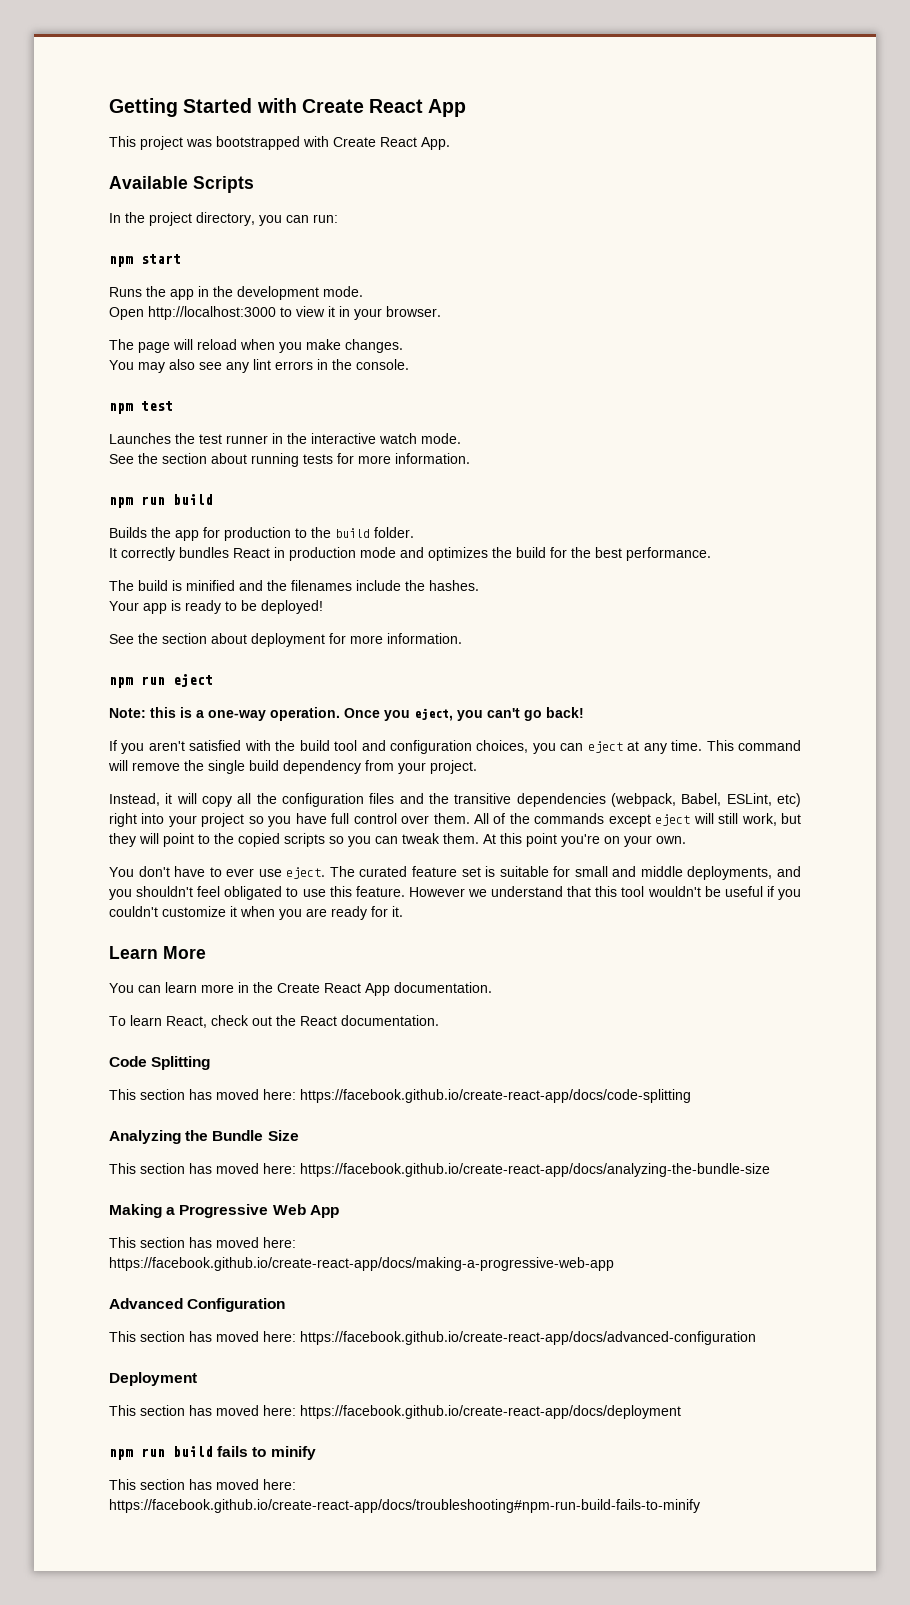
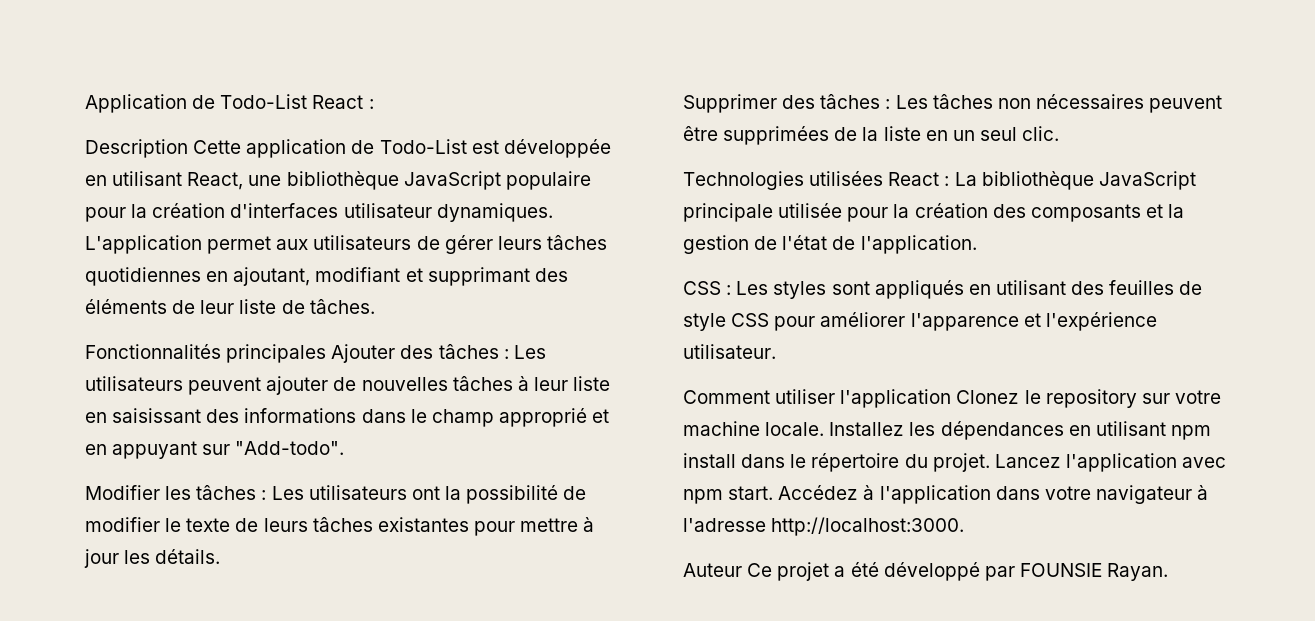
- Getting Started with Create React App
- This project was bootstrapped with Create React App.
- Available Scripts
- In the project directory, you can run:
- npm start
- Runs the app in the development mode.
- Open http://localhost:3000 to view it in your browser.
- The page will reload when you make changes.
- You may also see any lint errors in the console.
- npm test
- Launches the test runner in the interactive watch mode.
- See the section about running tests for more information.
- npm run build
- Builds the app for production to the build folder.
- It correctly bundles React in production mode and optimizes the build for the best performance.
- The build is minified and the filenames include the hashes.
- Your app is ready to be deployed!
- See the section about deployment for more information.
- npm run eject
- Note: this is a one-way operation. Once you eject, you can't go back!
- If you aren't satisfied with the build tool and configuration choices, you can eject at any time. This command will remove the single build dependency from your project.
- Instead, it will copy all the configuration files and the transitive dependencies (webpack, Babel, ESLint, etc) right into your project so you have full control over them. All of the commands except eject will still work, but they will point to the copied scripts so you can tweak them. At this point you're on your own.
- You don't have to ever use eject. The curated feature set is suitable for small and middle deployments, and you shouldn't feel obligated to use this feature. However we understand that this tool wouldn't be useful if you couldn't customize it when you are ready for it.
- Learn More
- You can learn more in the Create React App documentation.
- To learn React, check out the React documentation.
- Code Splitting
- This section has moved here: https://facebook.github.io/create-react-app/docs/code-splitting
- Analyzing the Bundle Size
- This section has moved here: https://facebook.github.io/create-react-app/docs/analyzing-the-bundle-size
- Making a Progressive Web App
- This section has moved here: https://facebook.github.io/create-react-app/docs/making-a-progressive-web-app
- Advanced Configuration
- This section has moved here: https://facebook.github.io/create-react-app/docs/advanced-configuration
- Deployment
- This section has moved here: https://facebook.github.io/create-react-app/docs/deployment
- npm run build fails to minify
- This section has moved here: https://facebook.github.io/create-react-app/docs/troubleshooting#npm-run-build-fails-to-minify
+ Application de Todo-List React :
+ Description Cette application de Todo-List est développée en utilisant React, une bibliothèque JavaScript populaire pour la création d'interfaces utilisateur dynamiques. L'application permet aux utilisateurs de gérer leurs tâches quotidiennes en ajoutant, modifiant et supprimant des éléments de leur liste de tâches.
+ Fonctionnalités principales Ajouter des tâches : Les utilisateurs peuvent ajouter de nouvelles tâches à leur liste en saisissant des informations dans le champ approprié et en appuyant sur "Add-todo".
+ Modifier les tâches : Les utilisateurs ont la possibilité de modifier le texte de leurs tâches existantes pour mettre à jour les détails.
+ Supprimer des tâches : Les tâches non nécessaires peuvent être supprimées de la liste en un seul clic.
+ Technologies utilisées React : La bibliothèque JavaScript principale utilisée pour la création des composants et la gestion de l'état de l'application.
+ CSS : Les styles sont appliqués en utilisant des feuilles de style CSS pour améliorer l'apparence et l'expérience utilisateur.
+ Comment utiliser l'application Clonez le repository sur votre machine locale. Installez les dépendances en utilisant npm install dans le répertoire du projet. Lancez l'application avec npm start. Accédez à l'application dans votre navigateur à l'adresse http://localhost:3000.
+ Auteur Ce projet a été développé par FOUNSIE Rayan.

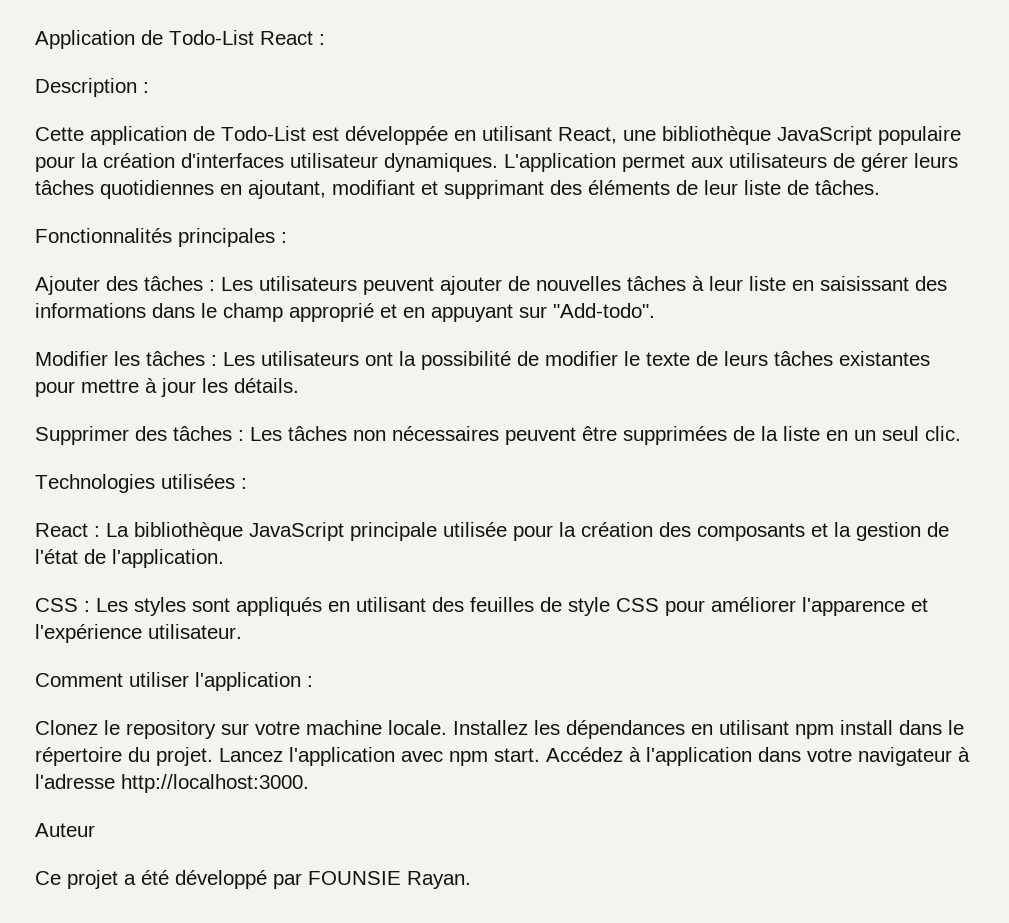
- Description Cette application de Todo-List est développée en utilisant React, une bibliothèque JavaScript populaire pour la création d'interfaces utilisateur dynamiques.
+ Description :
+ Cette application de Todo-List est développée en utilisant React, une bibliothèque JavaScript populaire pour la création d'interfaces utilisateur dynamiques.
- Fonctionnalités principales Ajouter des tâches : Les utilisateurs peuvent ajouter de nouvelles tâches à leur liste en saisissant des informations dans le champ approprié et en appuyant sur "Add-todo".
+ Fonctionnalités principales :
+ Ajouter des tâches : Les utilisateurs peuvent ajouter de nouvelles tâches à leur liste en saisissant des informations dans le champ approprié et en appuyant sur "Add-todo".
- Technologies utilisées React : La bibliothèque JavaScript principale utilisée pour la création des composants et la gestion de l'état de l'application.
+ Technologies utilisées :
+ React : La bibliothèque JavaScript principale utilisée pour la création des composants et la gestion de l'état de l'application.
- Comment utiliser l'application Clonez le repository sur votre machine locale.
+ Comment utiliser l'application :
+ Clonez le repository sur votre machine locale.
- Auteur Ce projet a été développé par FOUNSIE Rayan.
+ Auteur
+ Ce projet a été développé par FOUNSIE Rayan.

